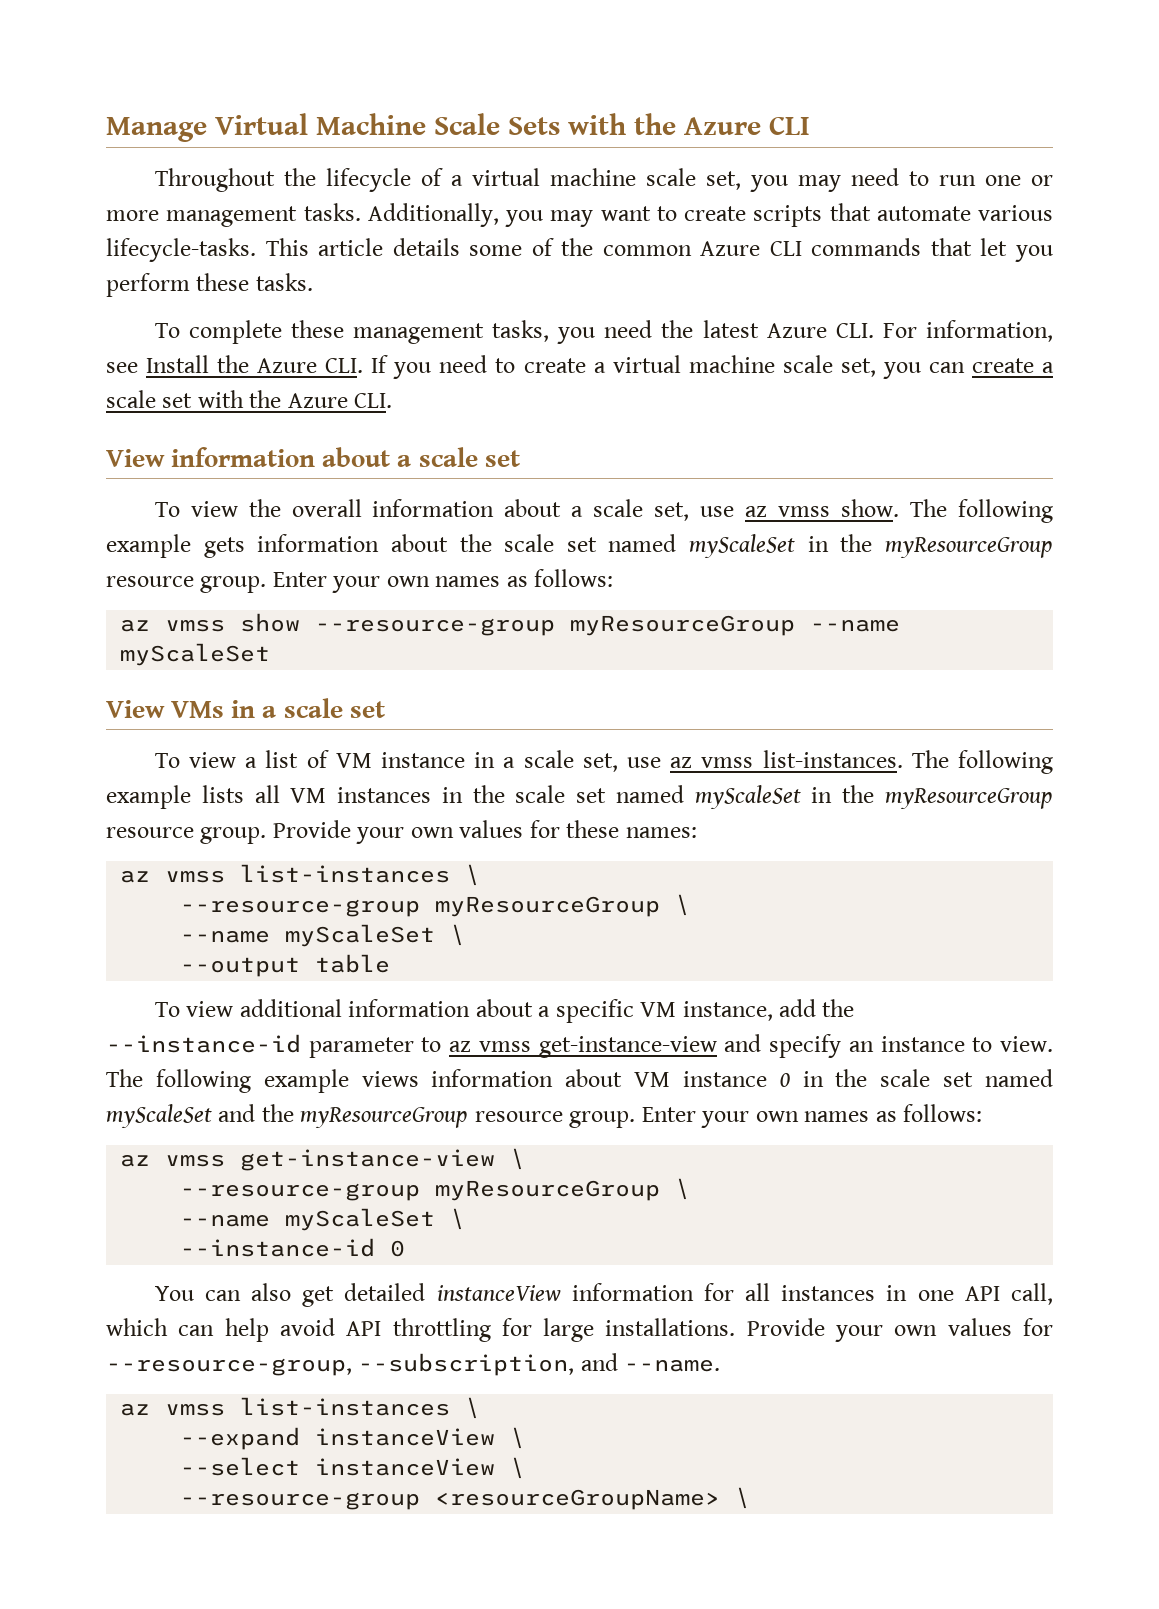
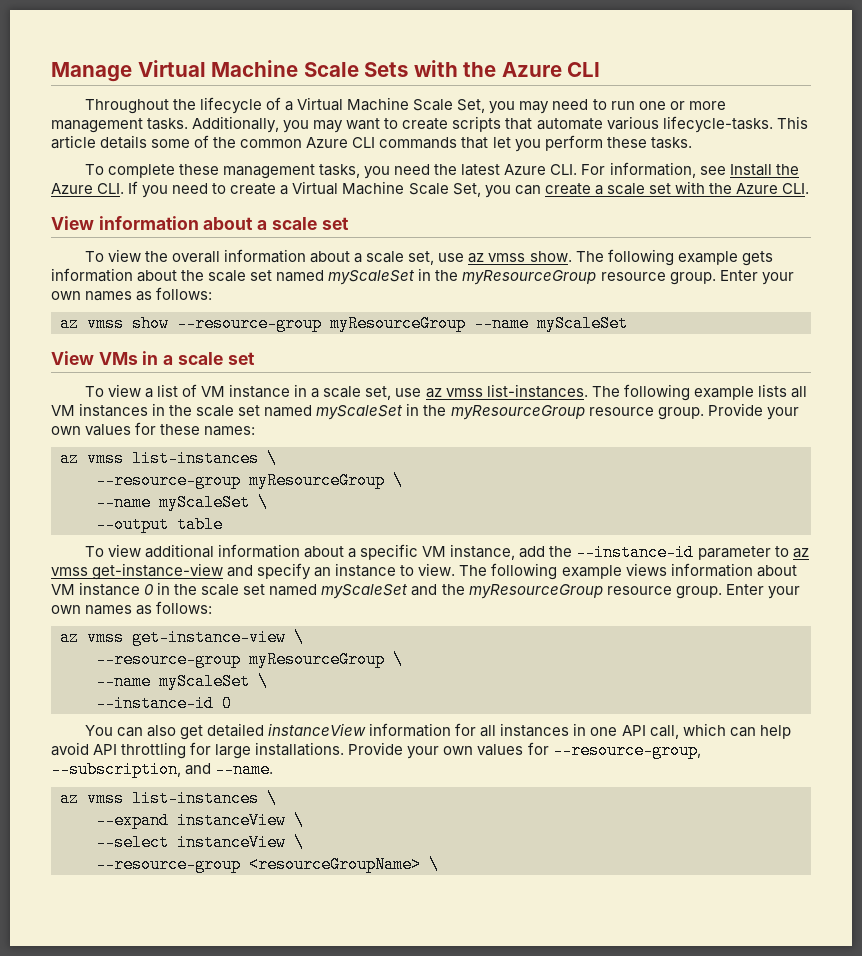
- Throughout the lifecycle of a virtual machine scale set, you may need to run one or more management tasks.
+ Throughout the lifecycle of a Virtual Machine Scale Set, you may need to run one or more management tasks.
- To complete these management tasks, you need the latest Azure CLI. For information, see Install the Azure CLI. If you need to create a virtual machine scale set, you can create a scale set with the Azure CLI.
+ To complete these management tasks, you need the latest Azure CLI. For information, see Install the Azure CLI. If you need to create a Virtual Machine Scale Set, you can create a scale set with the Azure CLI.

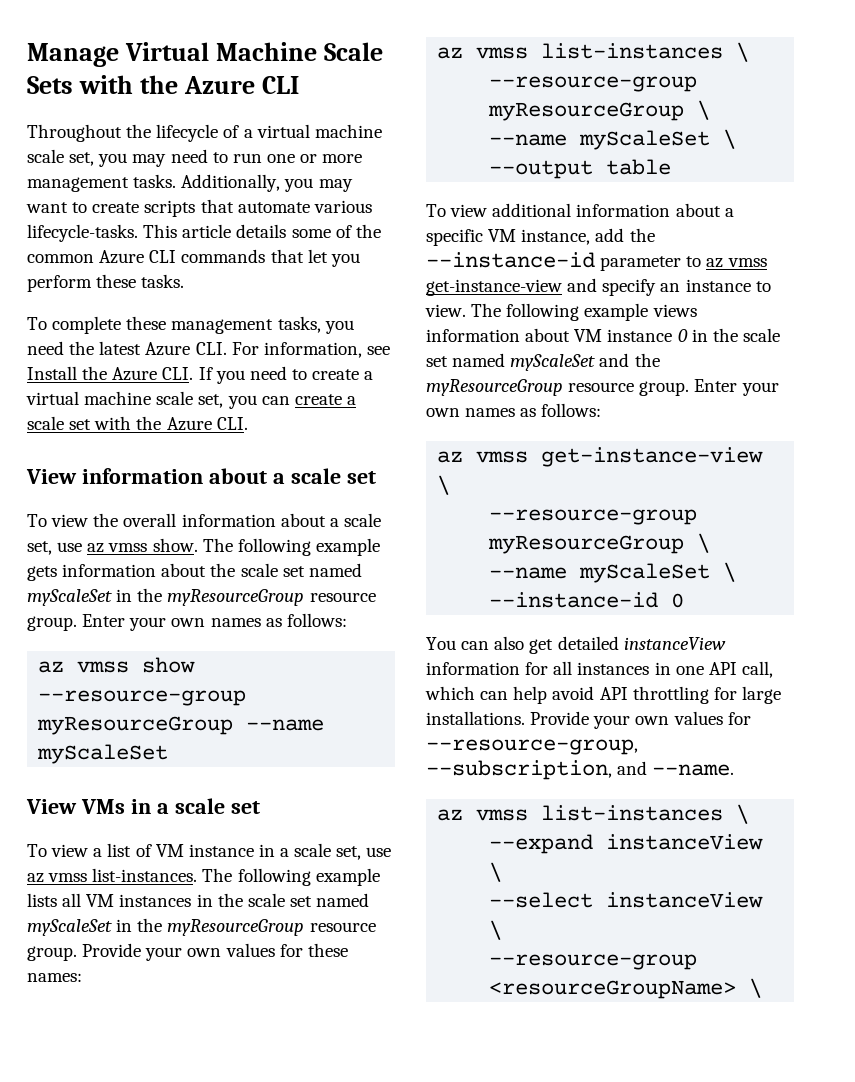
- Throughout the lifecycle of a Virtual Machine Scale Set, you may need to run one or more management tasks.
+ Throughout the lifecycle of a virtual machine scale set, you may need to run one or more management tasks.
- To complete these management tasks, you need the latest Azure CLI. For information, see Install the Azure CLI. If you need to create a Virtual Machine Scale Set, you can create a scale set with the Azure CLI.
+ To complete these management tasks, you need the latest Azure CLI. For information, see Install the Azure CLI. If you need to create a virtual machine scale set, you can create a scale set with the Azure CLI.

